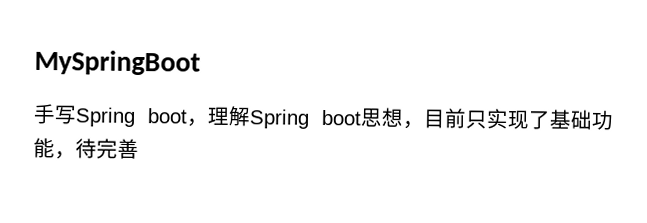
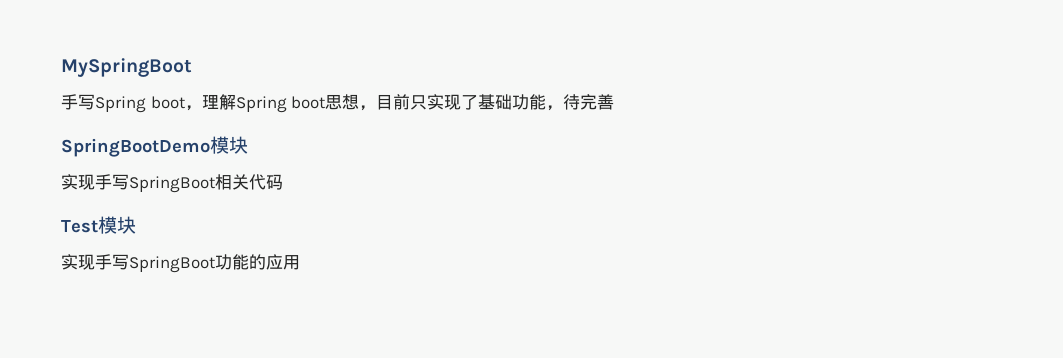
+ SpringBootDemo模块
+ 实现手写SpringBoot相关代码
+ Test模块
+ 实现手写SpringBoot功能的应用

